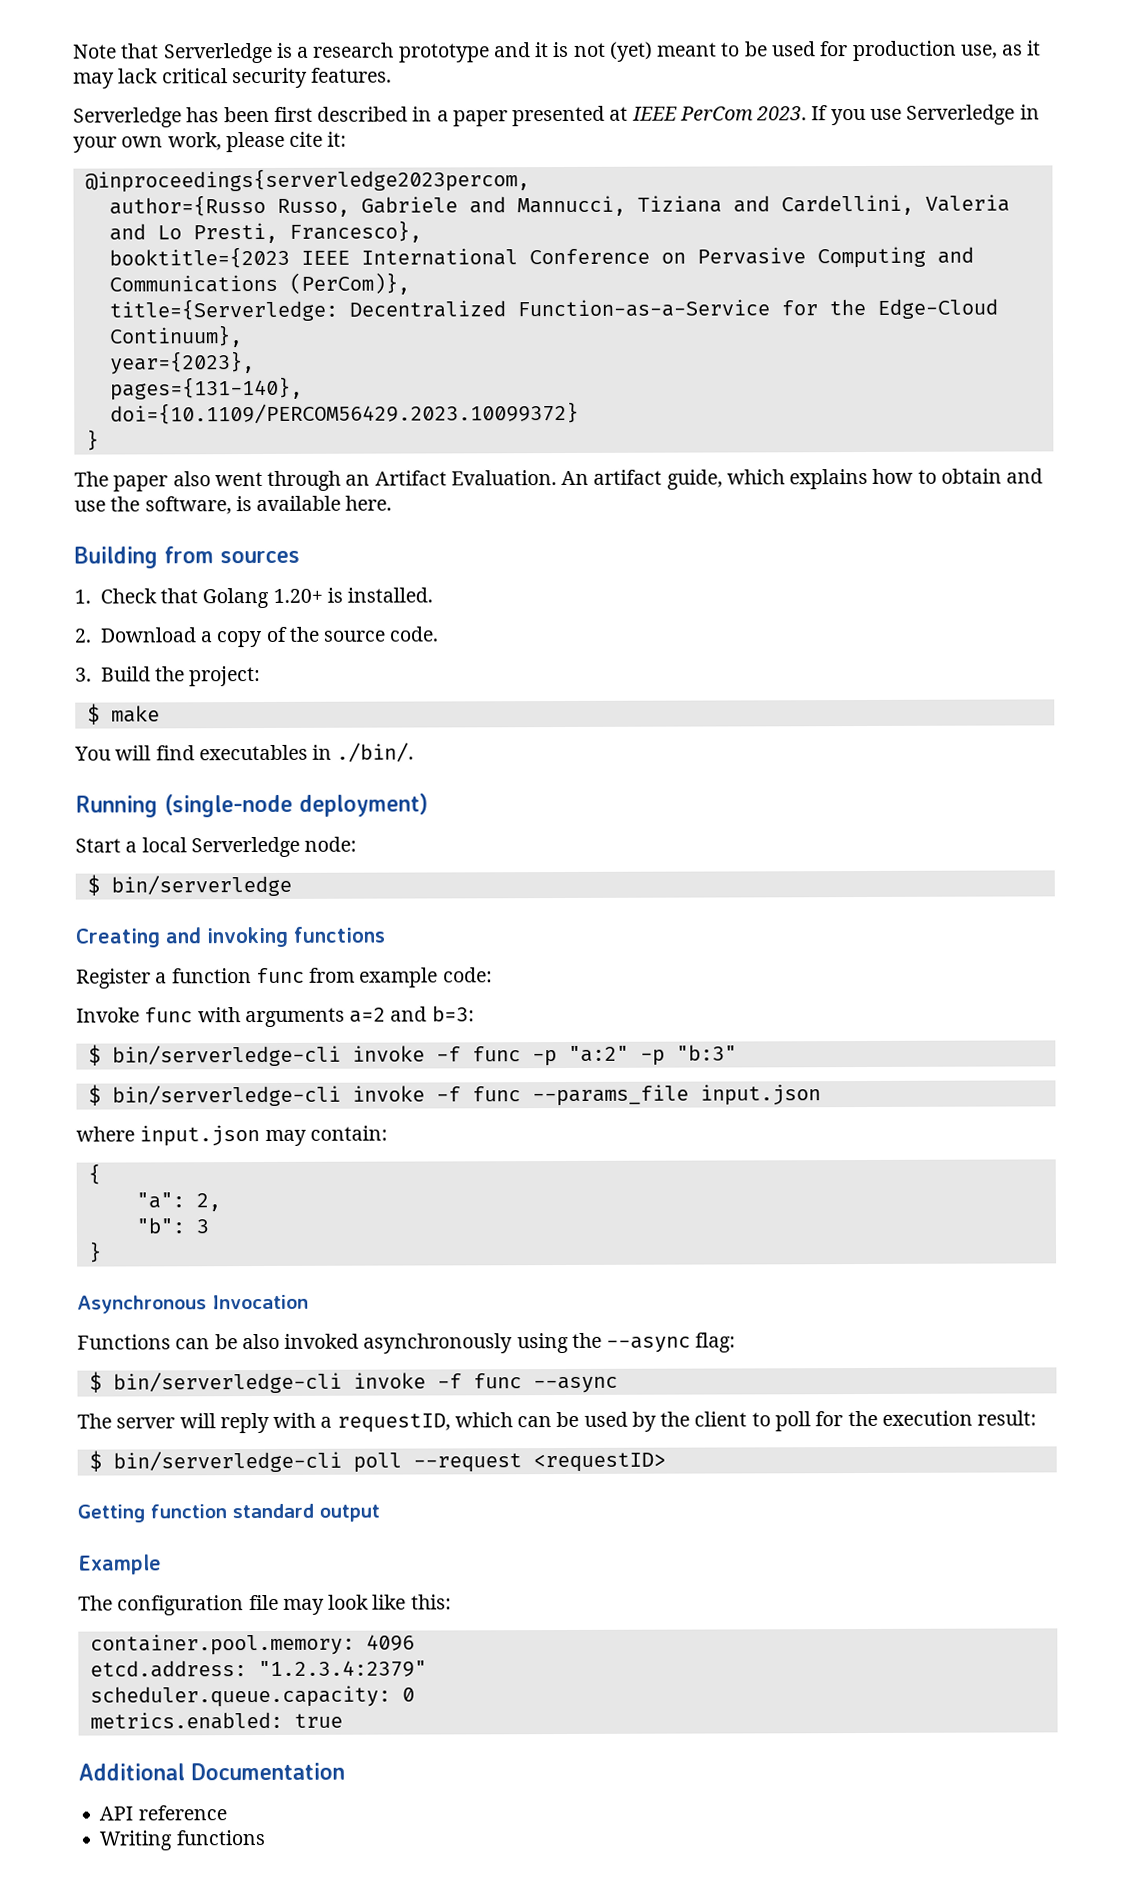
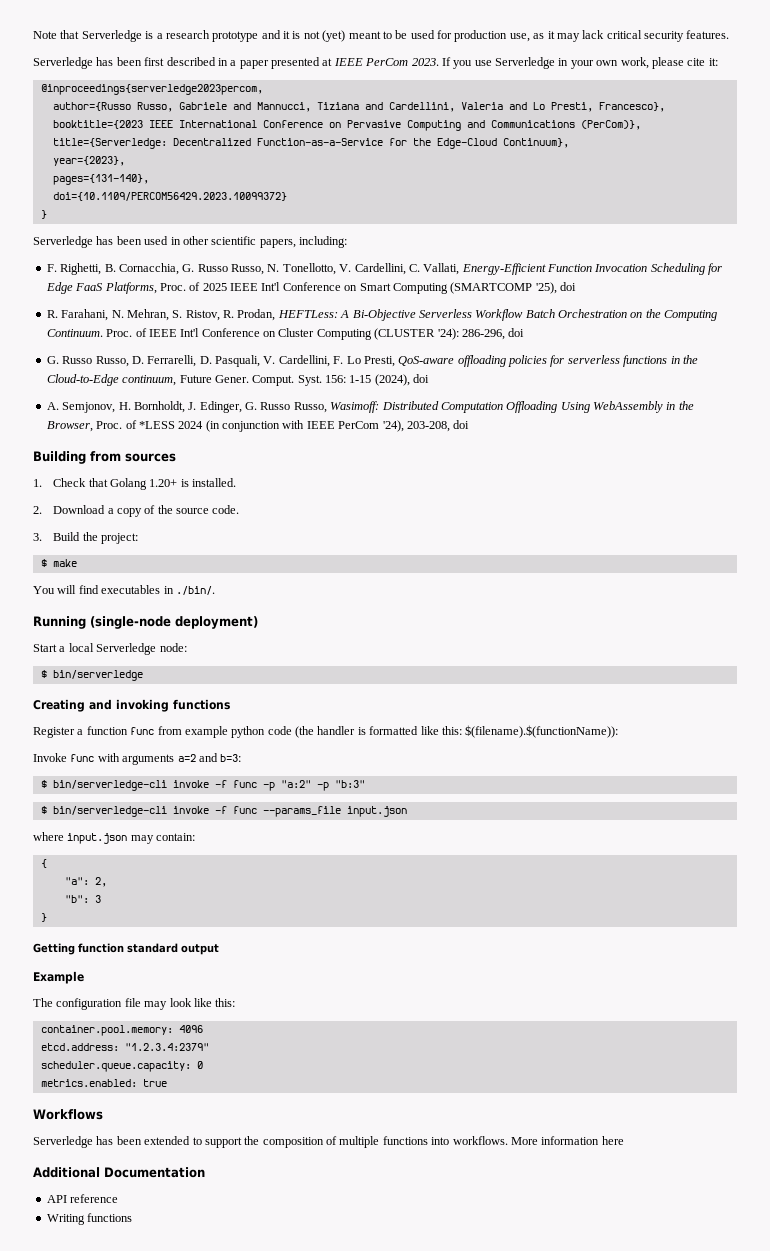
- The paper also went through an Artifact Evaluation. An artifact guide, which explains how to obtain and use the software, is available here.
+ Serverledge has been used in other scientific papers, including:
+ F. Righetti, B. Cornacchia, G. Russo Russo, N. Tonellotto, V. Cardellini, C. Vallati, Energy-Efficient Function Invocation Scheduling for Edge FaaS Platforms, Proc. of 2025 IEEE Int'l Conference on Smart Computing (SMARTCOMP '25), doi
+ R. Farahani, N. Mehran, S. Ristov, R. Prodan, HEFTLess: A Bi-Objective Serverless Workflow Batch Orchestration on the Computing Continuum. Proc. of IEEE Int'l Conference on Cluster Computing (CLUSTER '24): 286-296, doi
+ G. Russo Russo, D. Ferrarelli, D. Pasquali, V. Cardellini, F. Lo Presti, QoS-aware offloading policies for serverless functions in the Cloud-to-Edge continuum, Future Gener. Comput. Syst. 156: 1-15 (2024), doi
+ A. Semjonov, H. Bornholdt, J. Edinger, G. Russo Russo, Wasimoff: Distributed Computation Offloading Using WebAssembly in the Browser, Proc. of *LESS 2024 (in conjunction with IEEE PerCom '24), 203-208, doi
- Register a function func from example code:
+ Register a function func from example python code (the handler is formatted like this: $(filename).$(functionName)):
- Asynchronous Invocation
- Functions can be also invoked asynchronously using the --async flag:
- $ bin/serverledge-cli invoke -f func --async
- The server will reply with a requestID, which can be used by the client to poll for the execution result:
- $ bin/serverledge-cli poll --request <requestID>
+ Workflows
+ Serverledge has been extended to support the composition of multiple functions into workflows. More information here

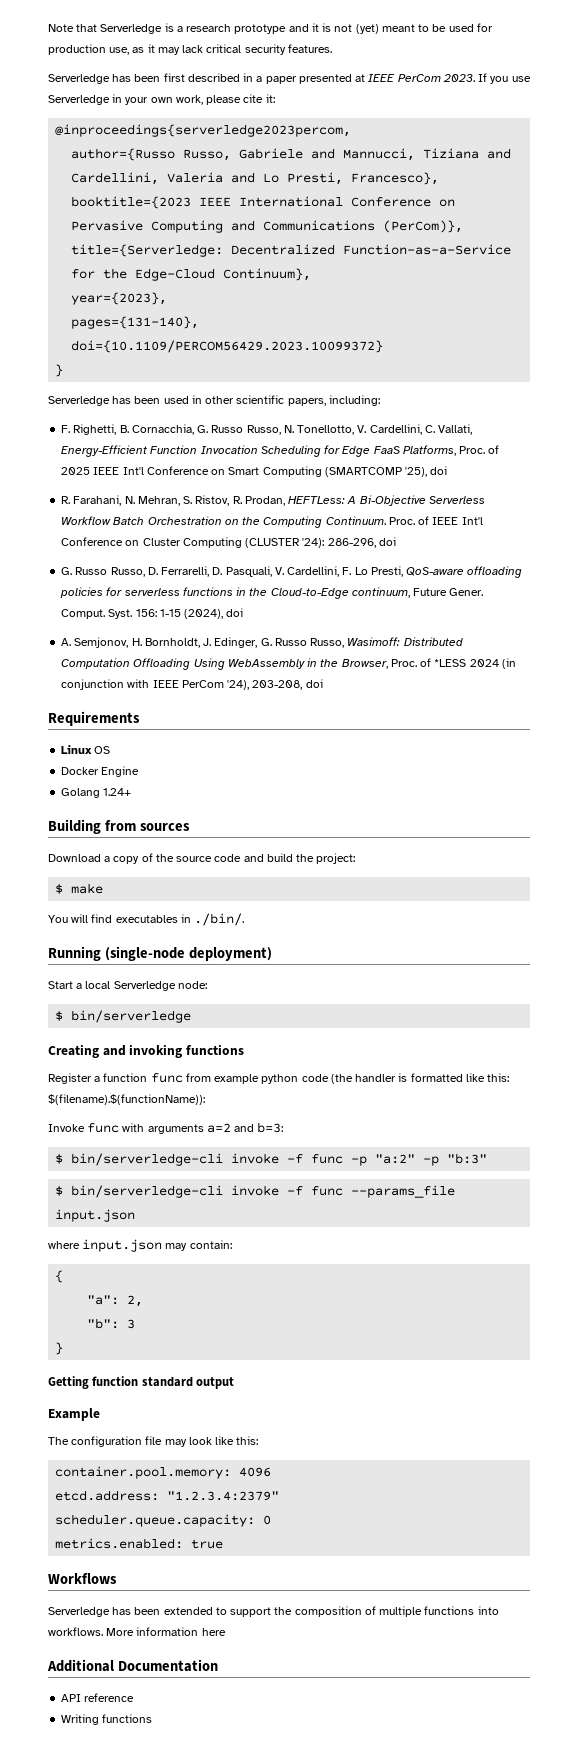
+ Requirements
+ Linux OS
+ Docker Engine
+ Golang 1.24+
  Building from sources
- 1. Check that Golang 1.20+ is installed.
- 2. Download a copy of the source code.
- 3. Build the project:
+ Download a copy of the source code and build the project:

